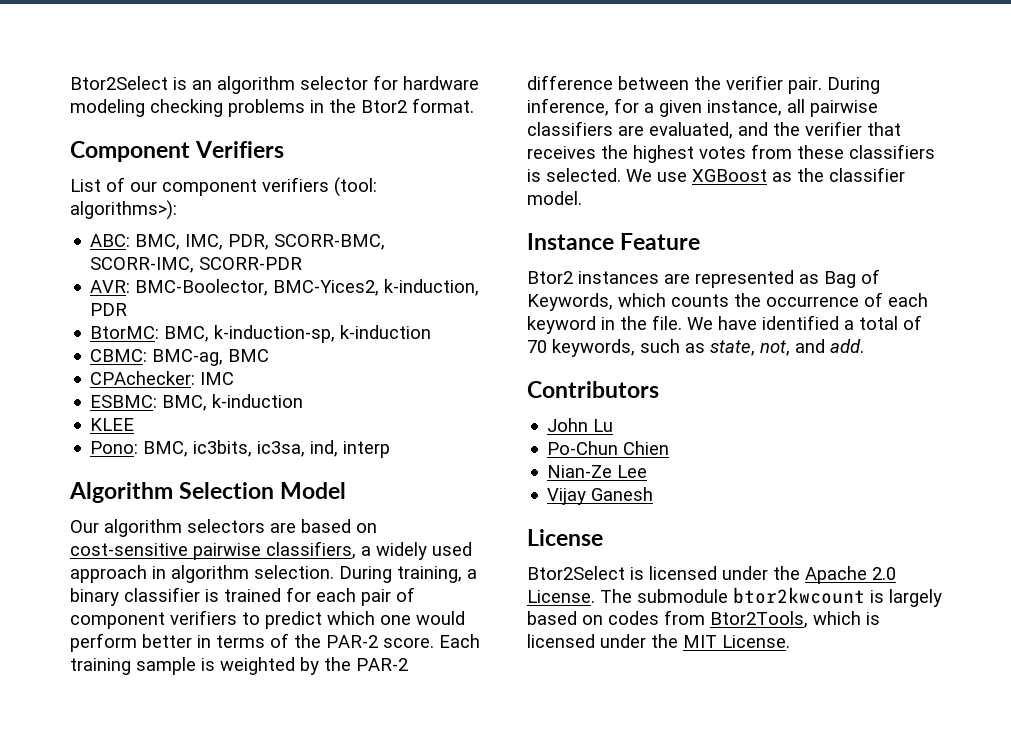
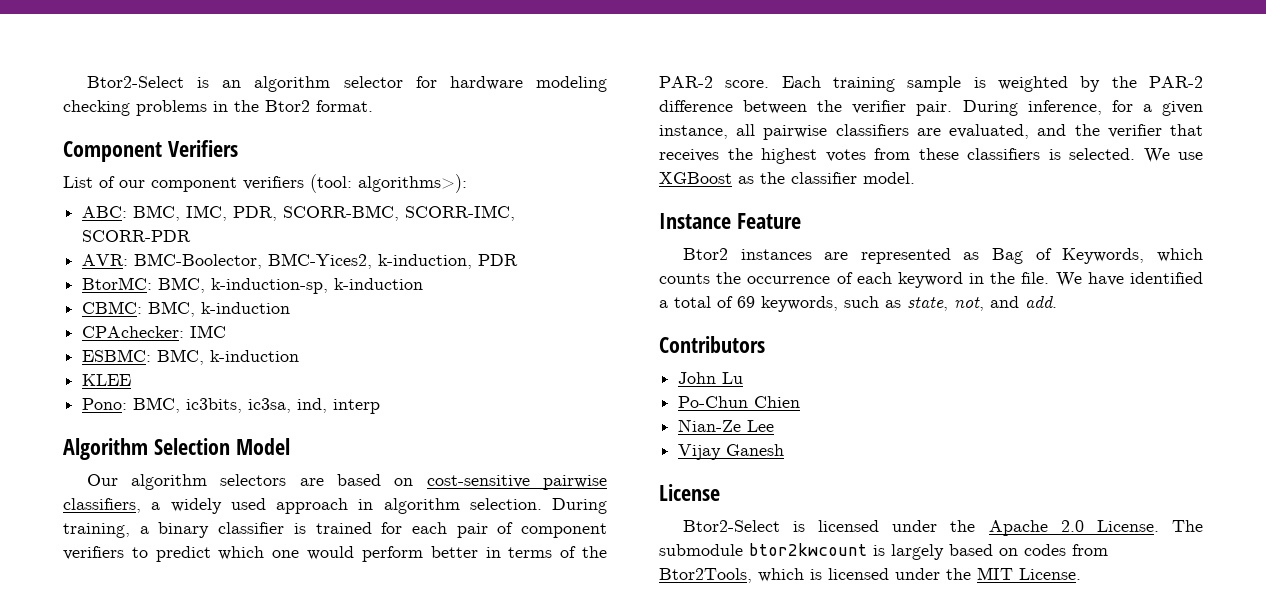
- Btor2Select is an algorithm selector for hardware modeling checking problems in the Btor2 format.
+ Btor2-Select is an algorithm selector for hardware modeling checking problems in the Btor2 format.
- CBMC: BMC-ag, BMC
+ CBMC: BMC, k-induction
- We have identified a total of 70 keywords, such as state, not, and add.
+ We have identified a total of 69 keywords, such as state, not, and add.
- Btor2Select is licensed under the Apache 2.0 License.
+ Btor2-Select is licensed under the Apache 2.0 License.

